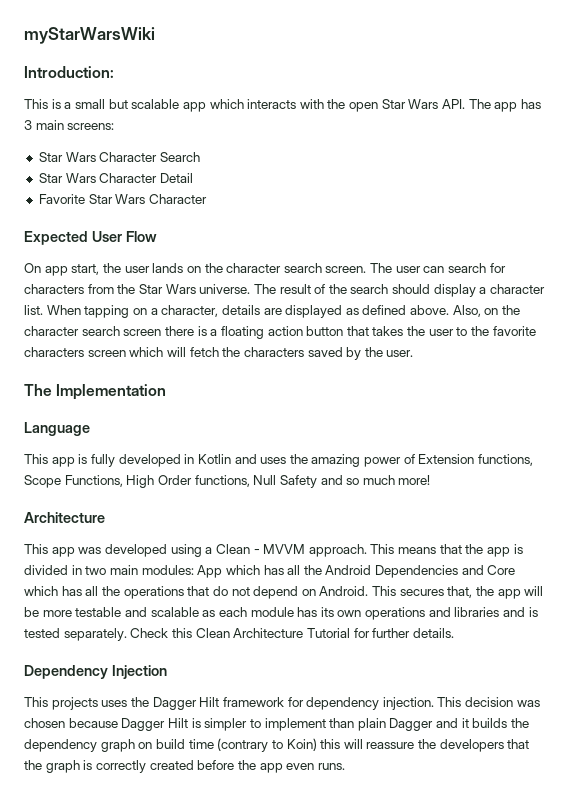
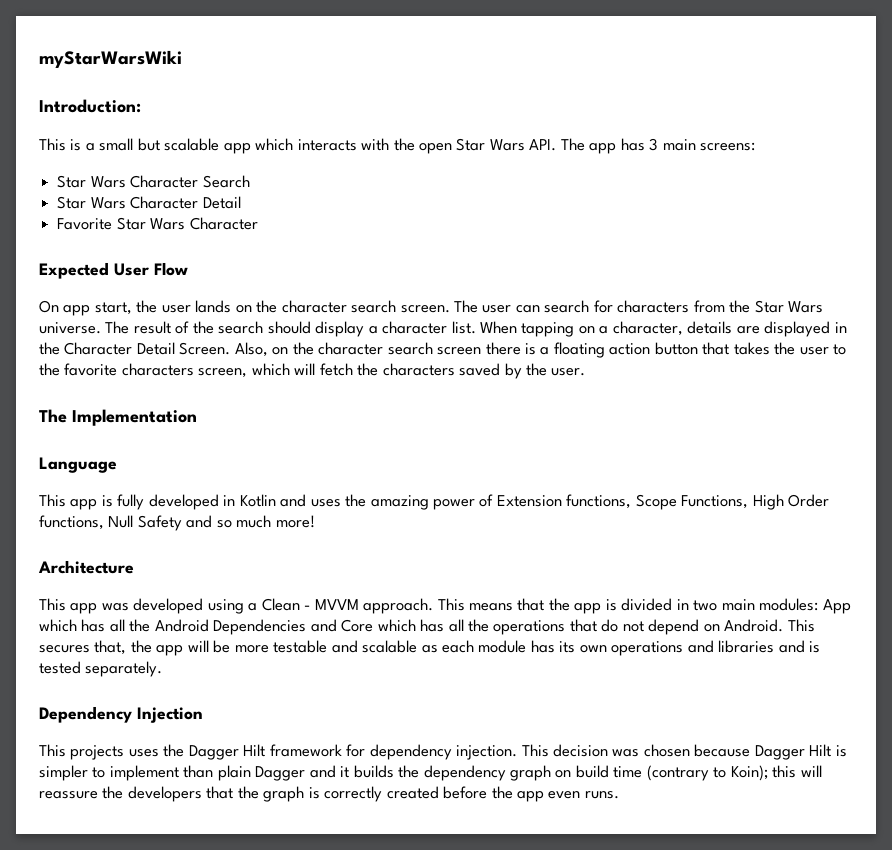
- When tapping on a character, details are displayed as defined above.
+ When tapping on a character, details are displayed in the Character Detail Screen.
- Also, on the character search screen there is a floating action button that takes the user to the favorite characters screen which will fetch the characters saved by the user.
+ Also, on the character search screen there is a floating action button that takes the user to the favorite characters screen, which will fetch the characters saved by the user.
- Check this Clean Architecture Tutorial for further details.
- This decision was chosen because Dagger Hilt is simpler to implement than plain Dagger and it builds the dependency graph on build time (contrary to Koin) this will reassure the developers that the graph is correctly created before the app even runs.
+ This decision was chosen because Dagger Hilt is simpler to implement than plain Dagger and it builds the dependency graph on build time (contrary to Koin); this will reassure the developers that the graph is correctly created before the app even runs.

